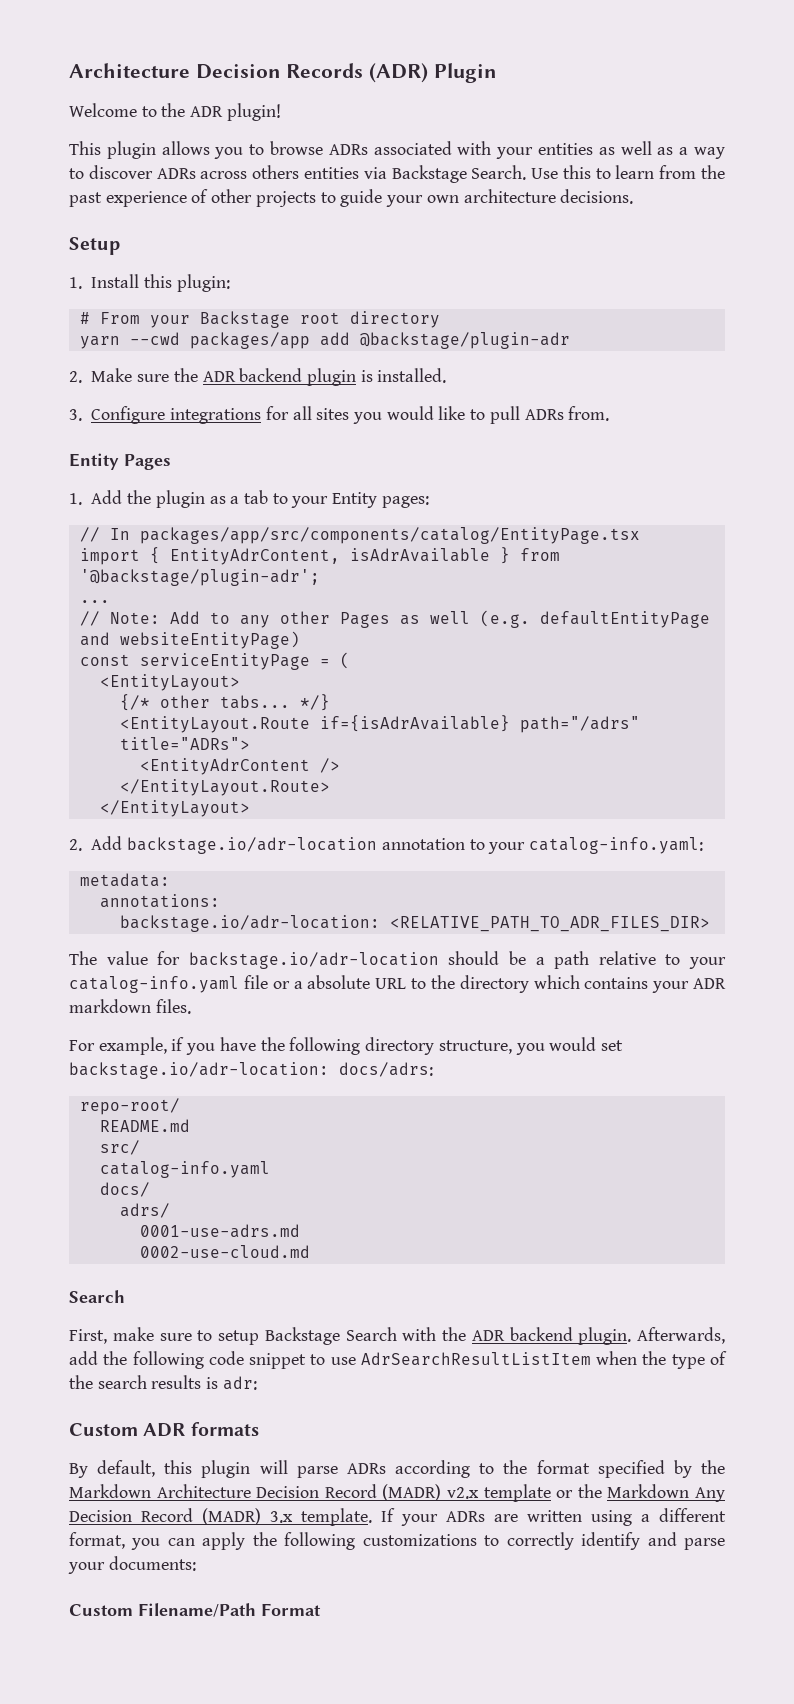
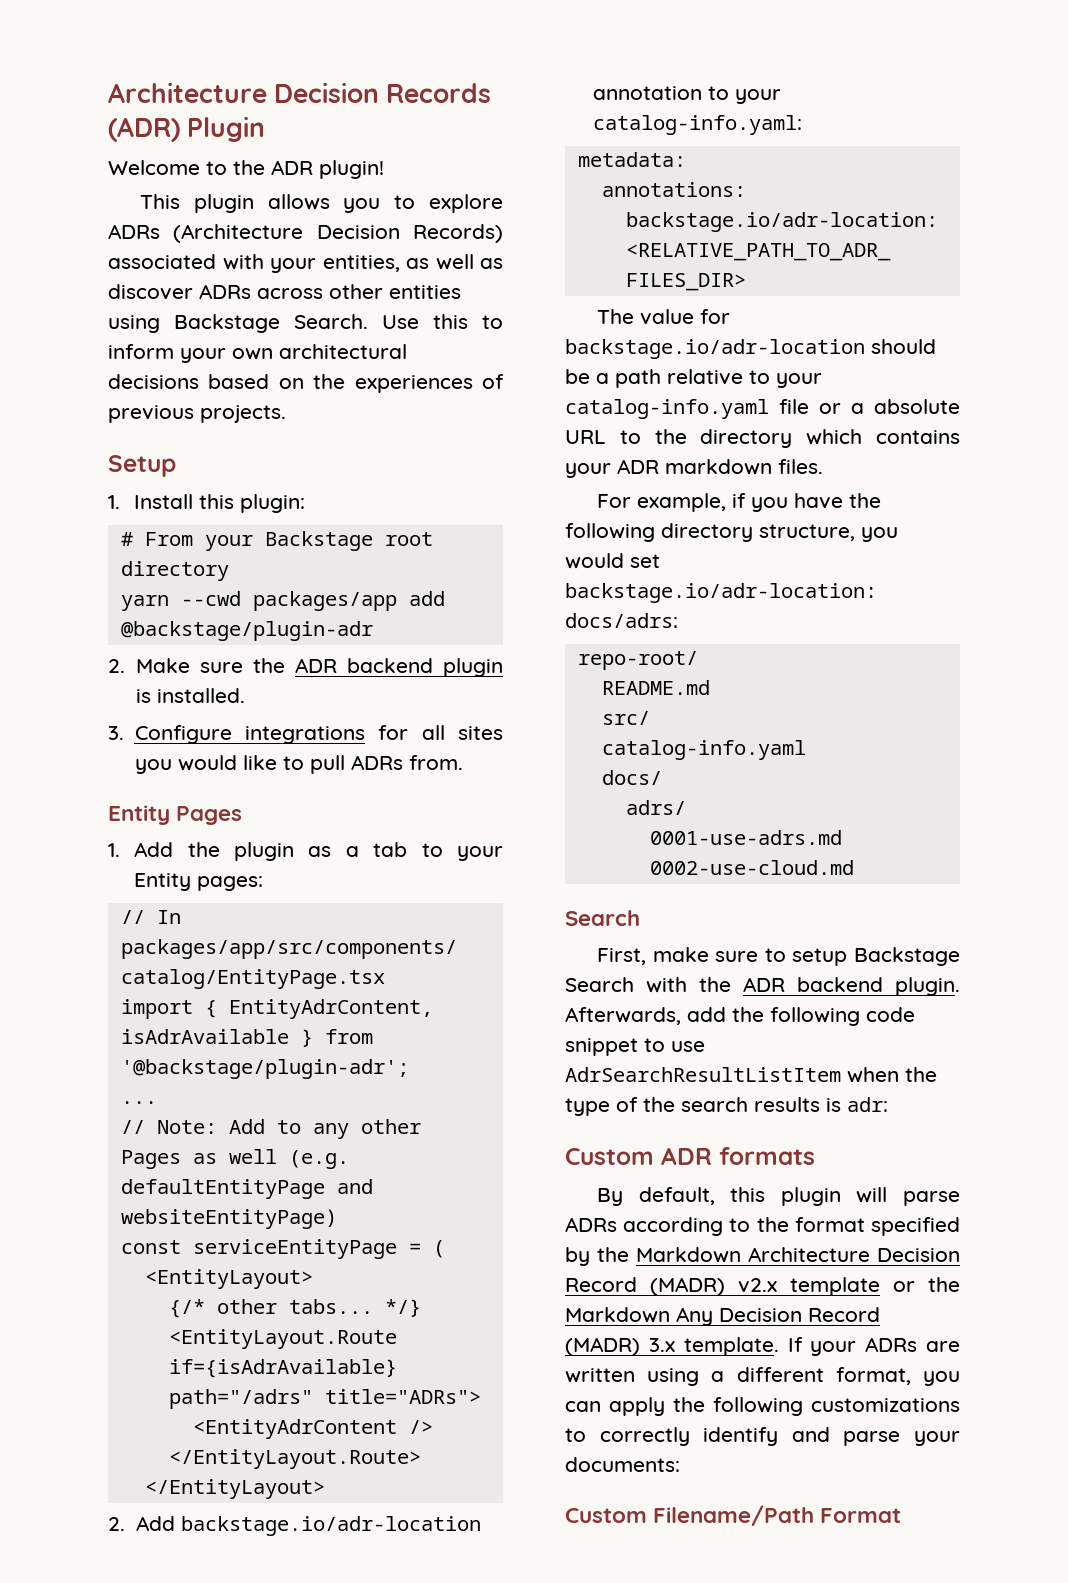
- This plugin allows you to browse ADRs associated with your entities as well as a way to discover ADRs across others entities via Backstage Search.
+ This plugin allows you to explore ADRs (Architecture Decision Records) associated with your entities, as well as discover ADRs across other entities using Backstage Search.
- Use this to learn from the past experience of other projects to guide your own architecture decisions.
+ Use this to inform your own architectural decisions based on the experiences of previous projects.

